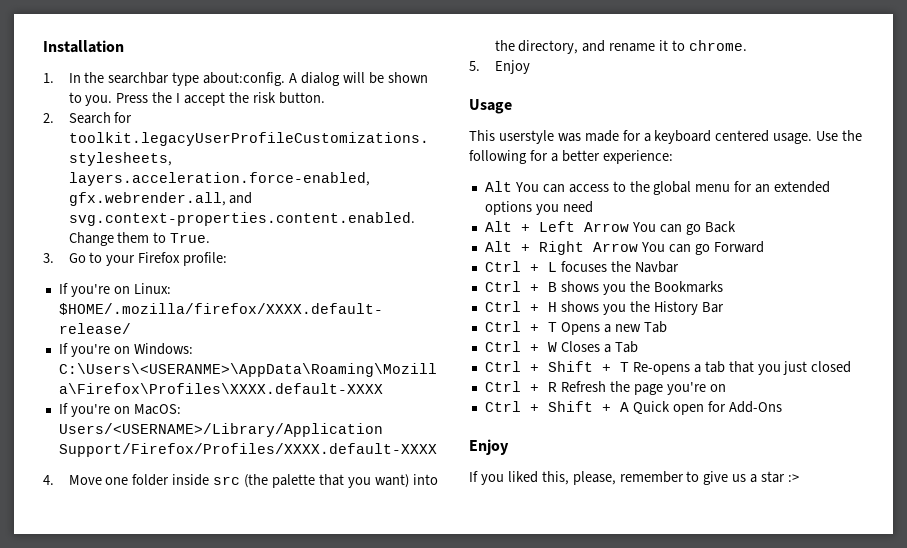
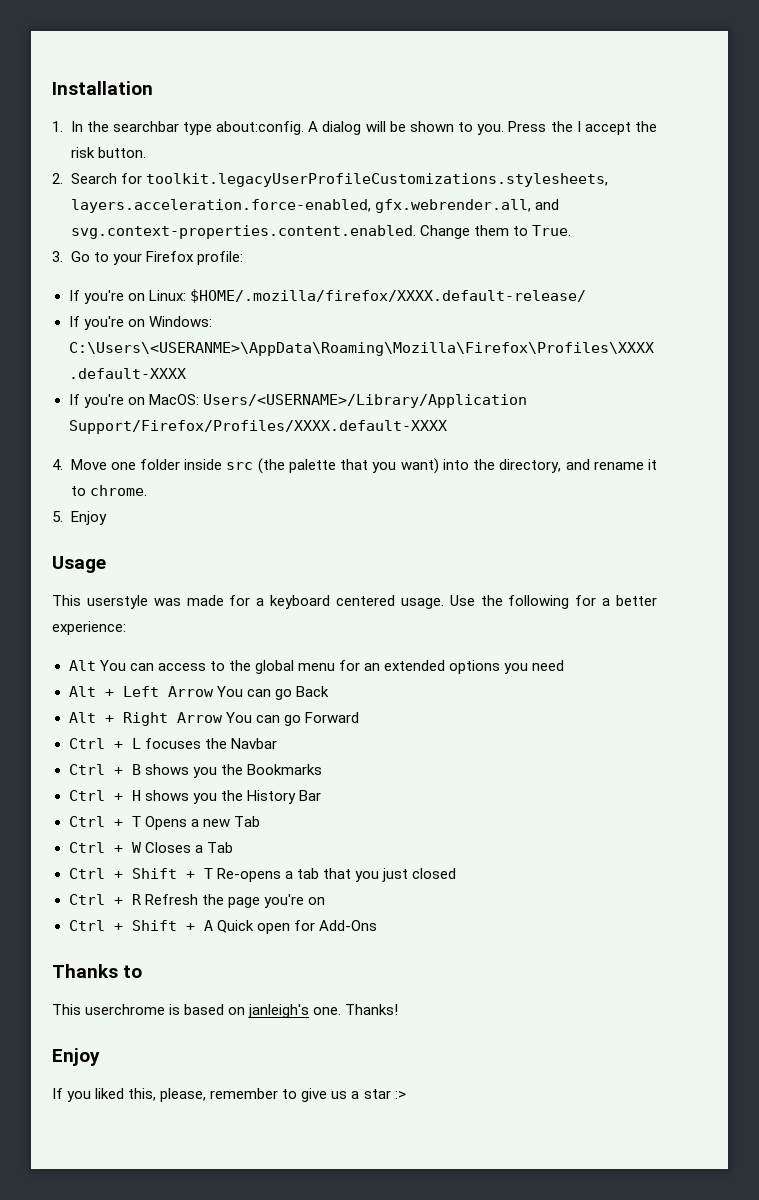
+ Thanks to
+ This userchrome is based on janleigh's one. Thanks!

